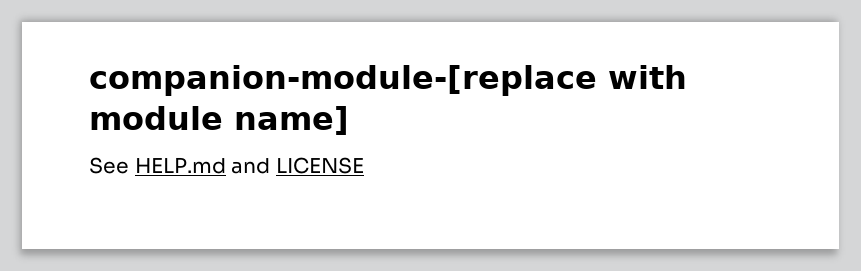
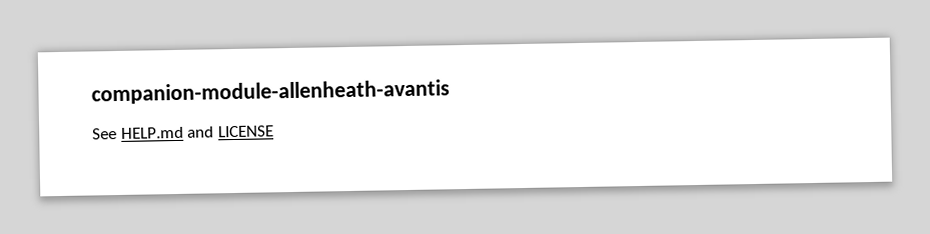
- companion-module-[replace with module name]
+ companion-module-allenheath-avantis

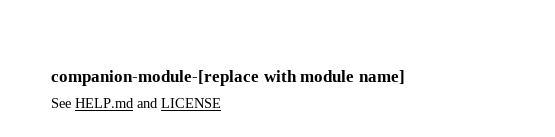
- companion-module-allenheath-avantis
+ companion-module-[replace with module name]

